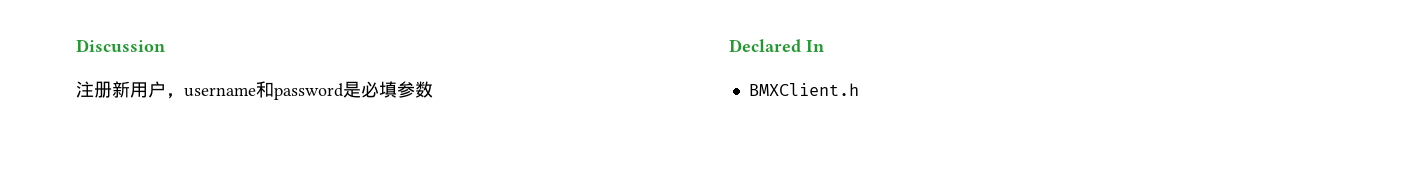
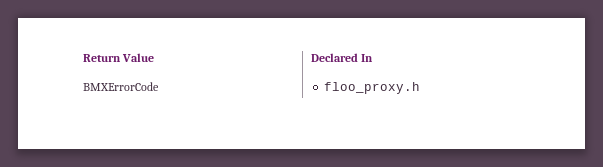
- Discussion
- 注册新用户，username和password是必填参数
+ Return Value
+ BMXErrorCode
- BMXClient.h
+ floo_proxy.h

